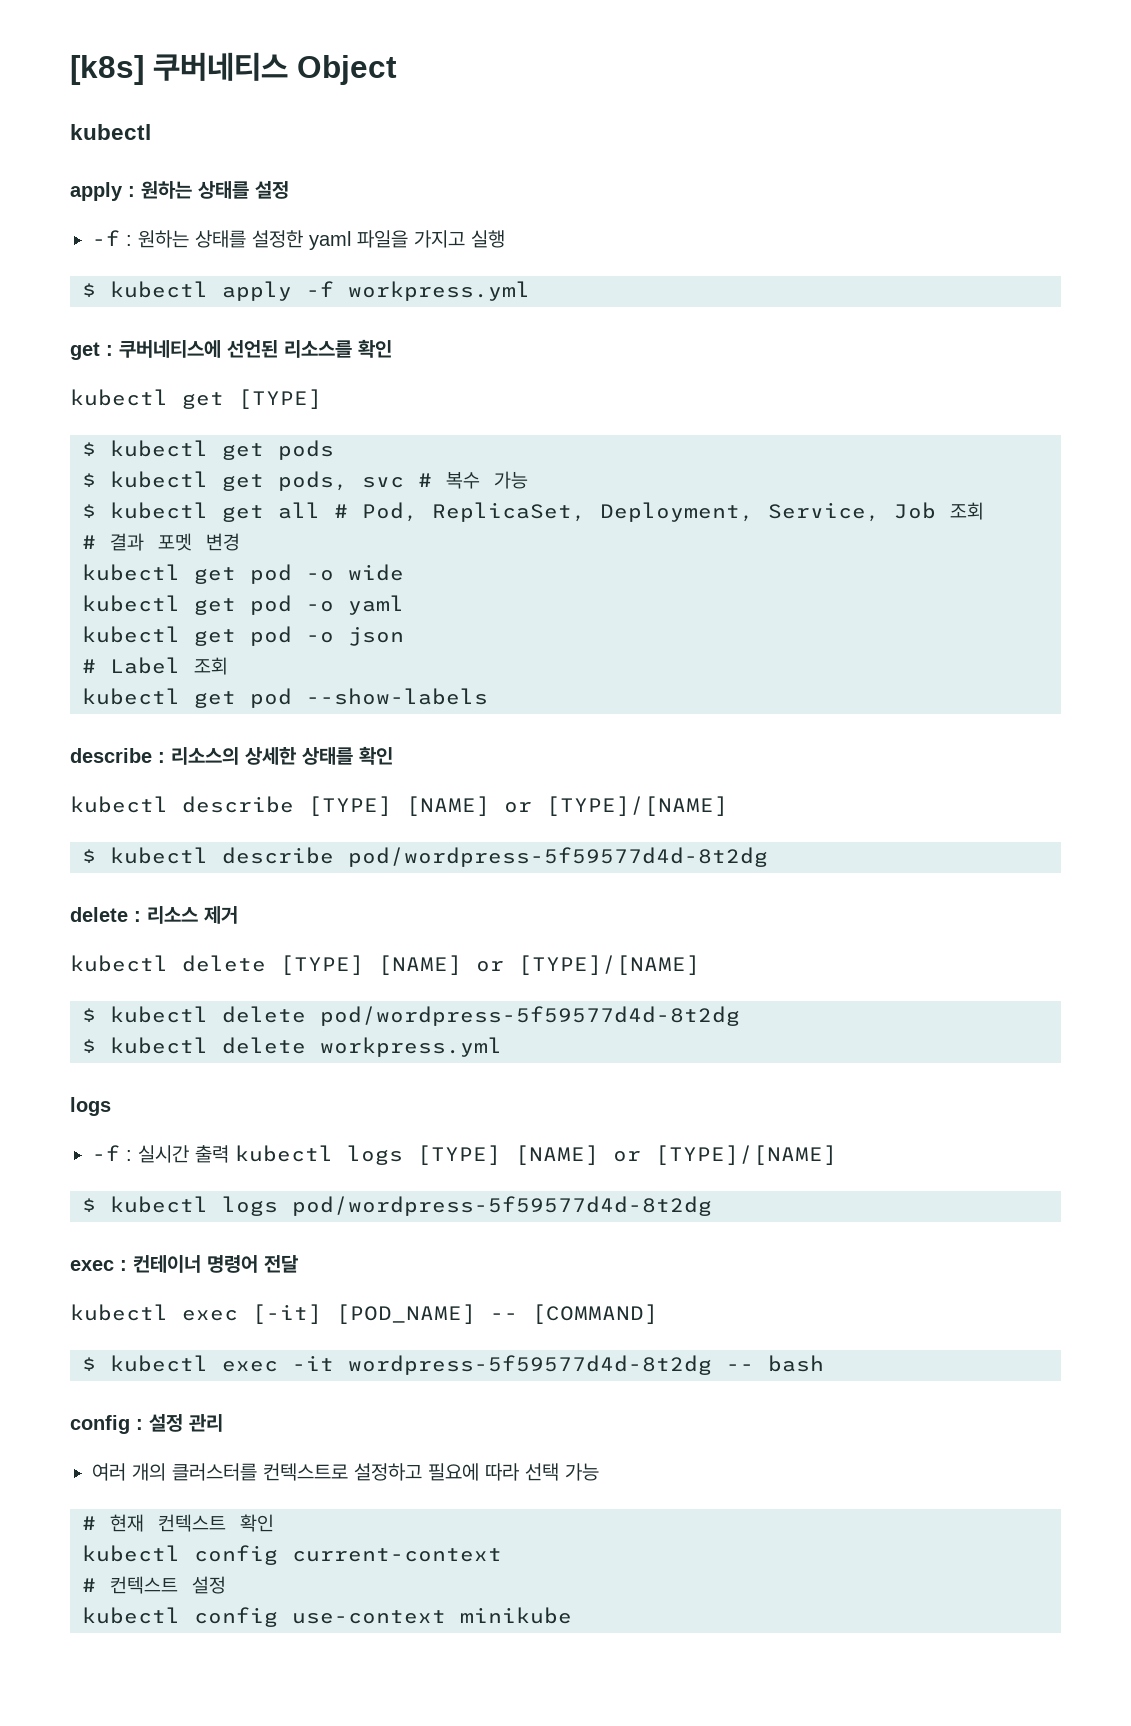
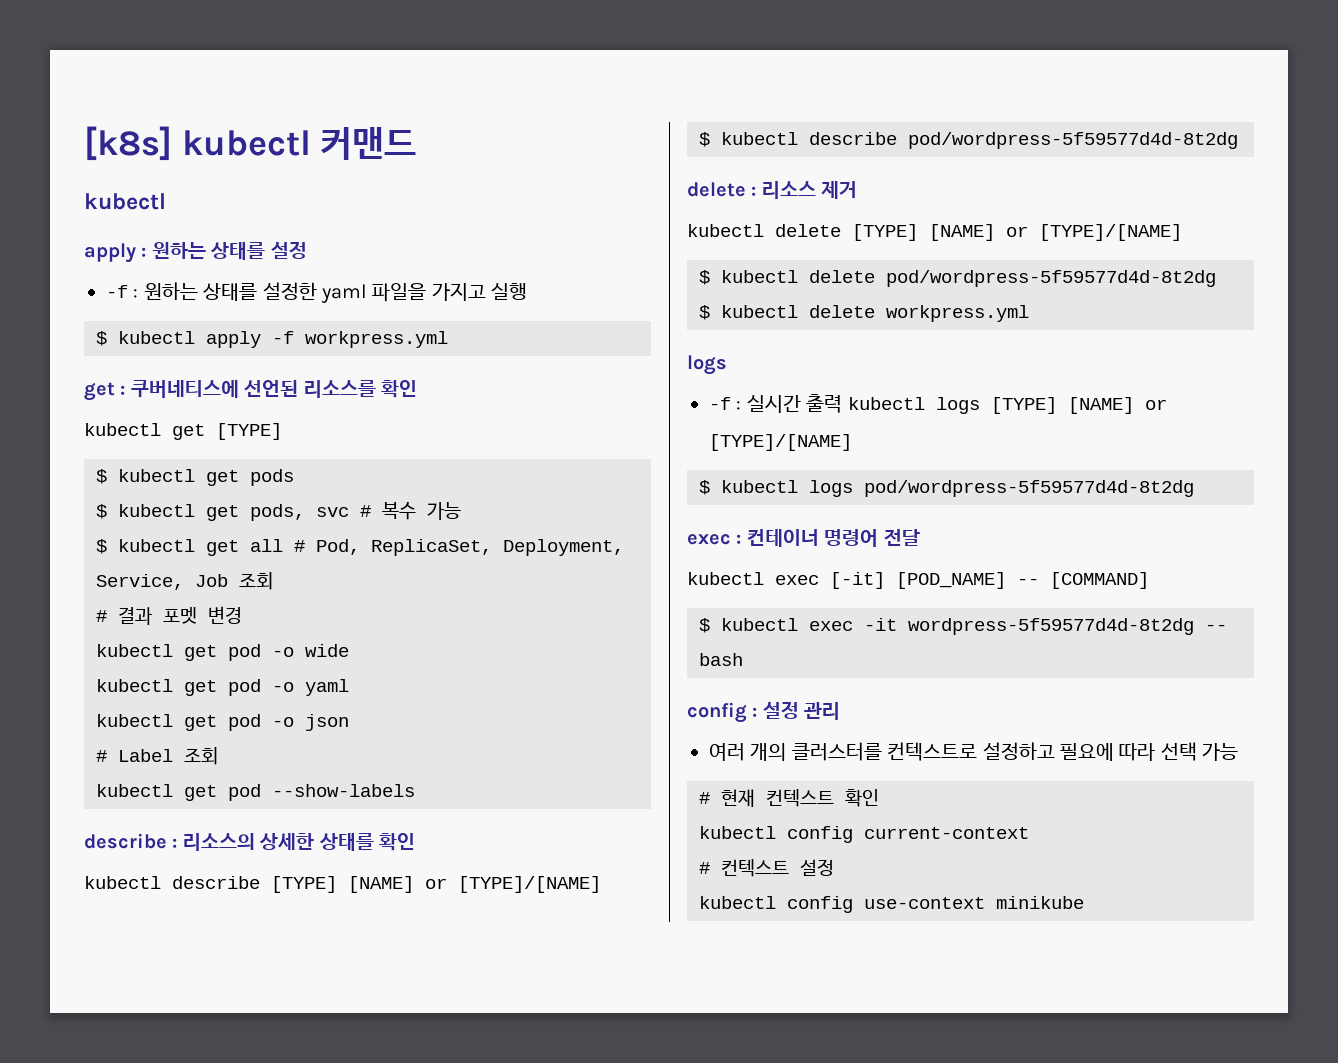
- [k8s] 쿠버네티스 Object
+ [k8s] kubectl 커맨드

